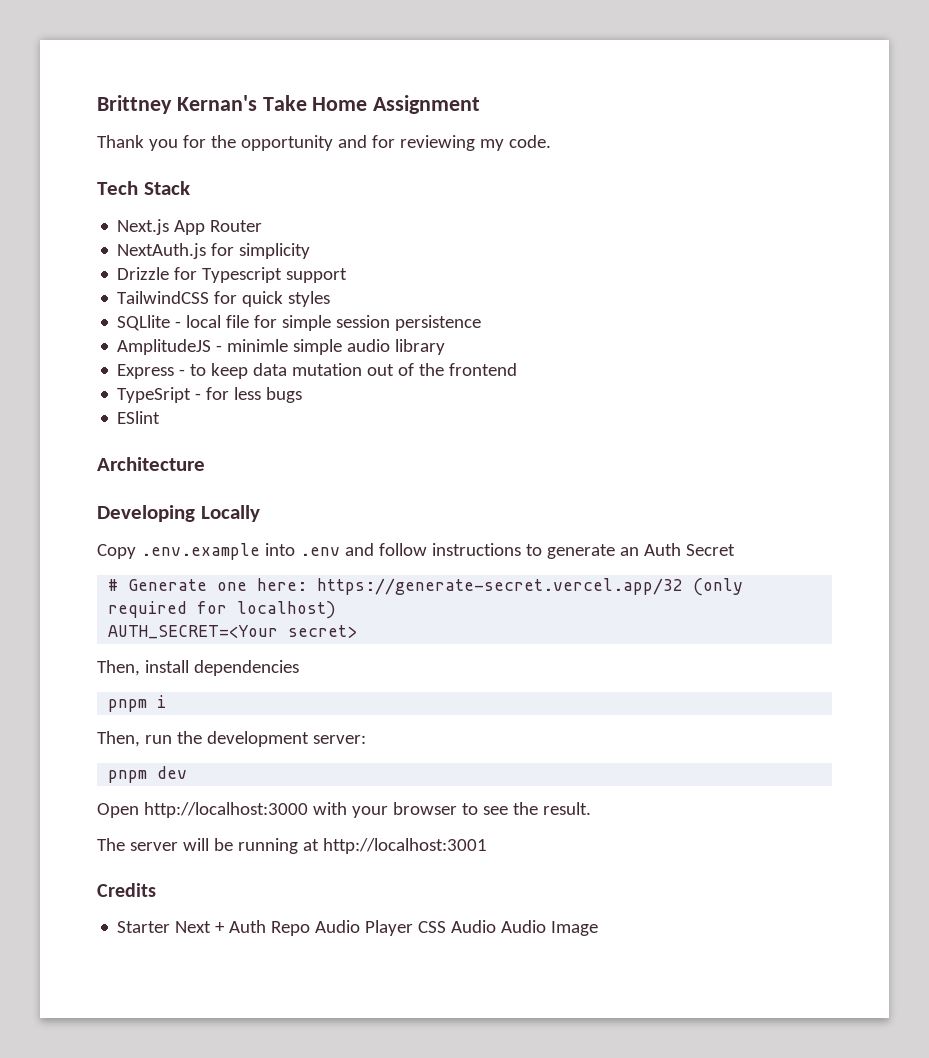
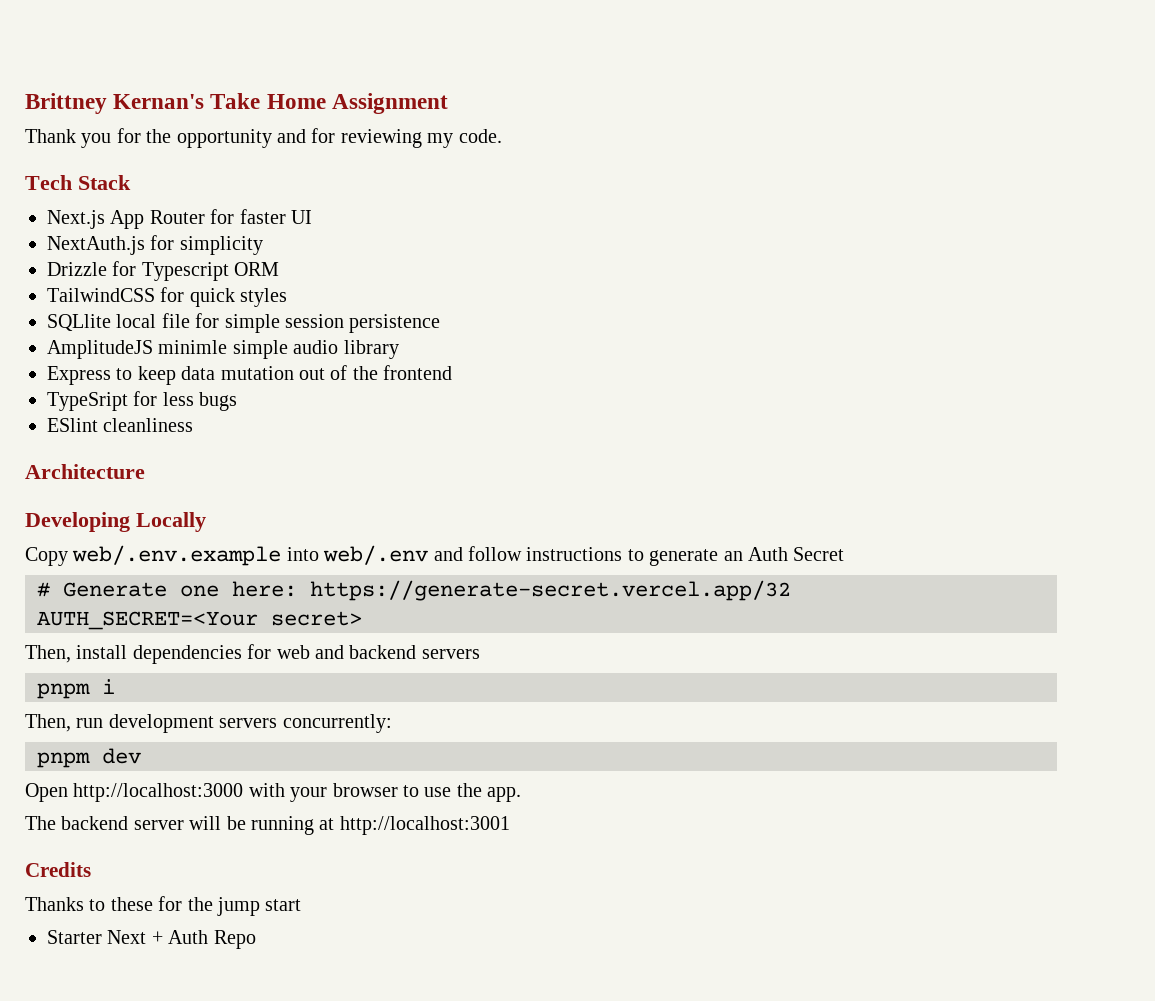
- Next.js App Router
+ Next.js App Router for faster UI
- Drizzle for Typescript support
+ Drizzle for Typescript ORM
- SQLlite - local file for simple session persistence
+ SQLlite local file for simple session persistence
- AmplitudeJS - minimle simple audio library
+ AmplitudeJS minimle simple audio library
- Express - to keep data mutation out of the frontend
+ Express to keep data mutation out of the frontend
- TypeSript - for less bugs
+ TypeSript for less bugs
- ESlint
+ ESlint cleanliness
- Copy .env.example into .env and follow instructions to generate an Auth Secret
+ Copy web/.env.example into web/.env and follow instructions to generate an Auth Secret
- # Generate one here: https://generate-secret.vercel.app/32 (only required for localhost)
+ # Generate one here: https://generate-secret.vercel.app/32
- Then, install dependencies
+ Then, install dependencies for web and backend servers
- Then, run the development server:
+ Then, run development servers concurrently:
- Open http://localhost:3000 with your browser to see the result.
+ Open http://localhost:3000 with your browser to use the app.
- The server will be running at http://localhost:3001
+ The backend server will be running at http://localhost:3001
+ Thanks to these for the jump start
- Starter Next + Auth Repo Audio Player CSS Audio Audio Image
+ Starter Next + Auth Repo

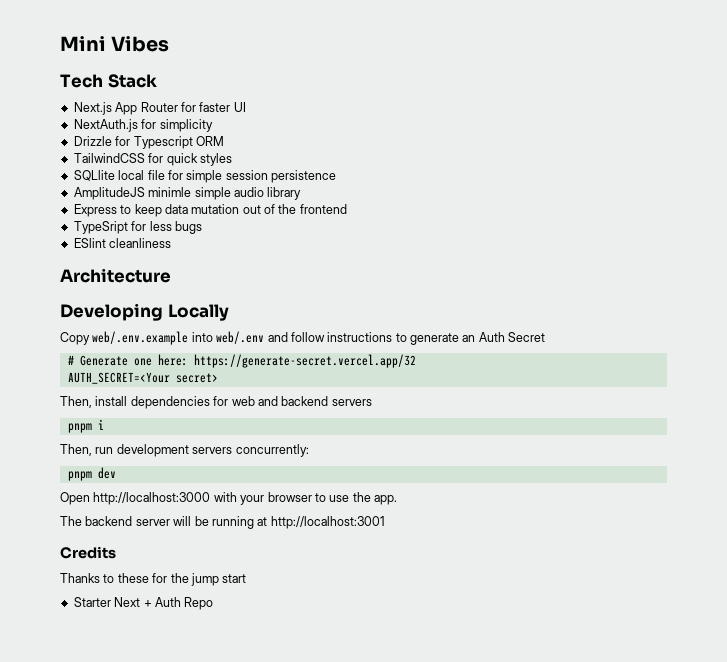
- Brittney Kernan's Take Home Assignment
- Thank you for the opportunity and for reviewing my code.
+ Mini Vibes

